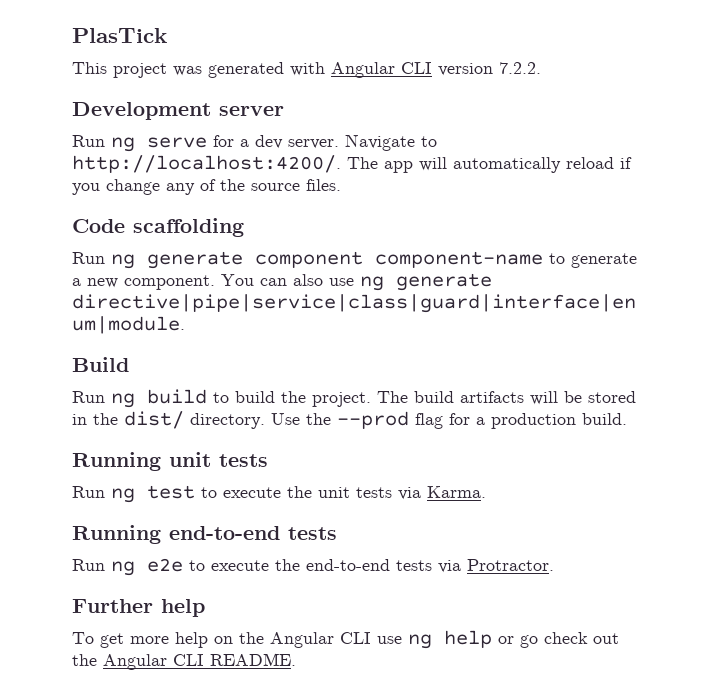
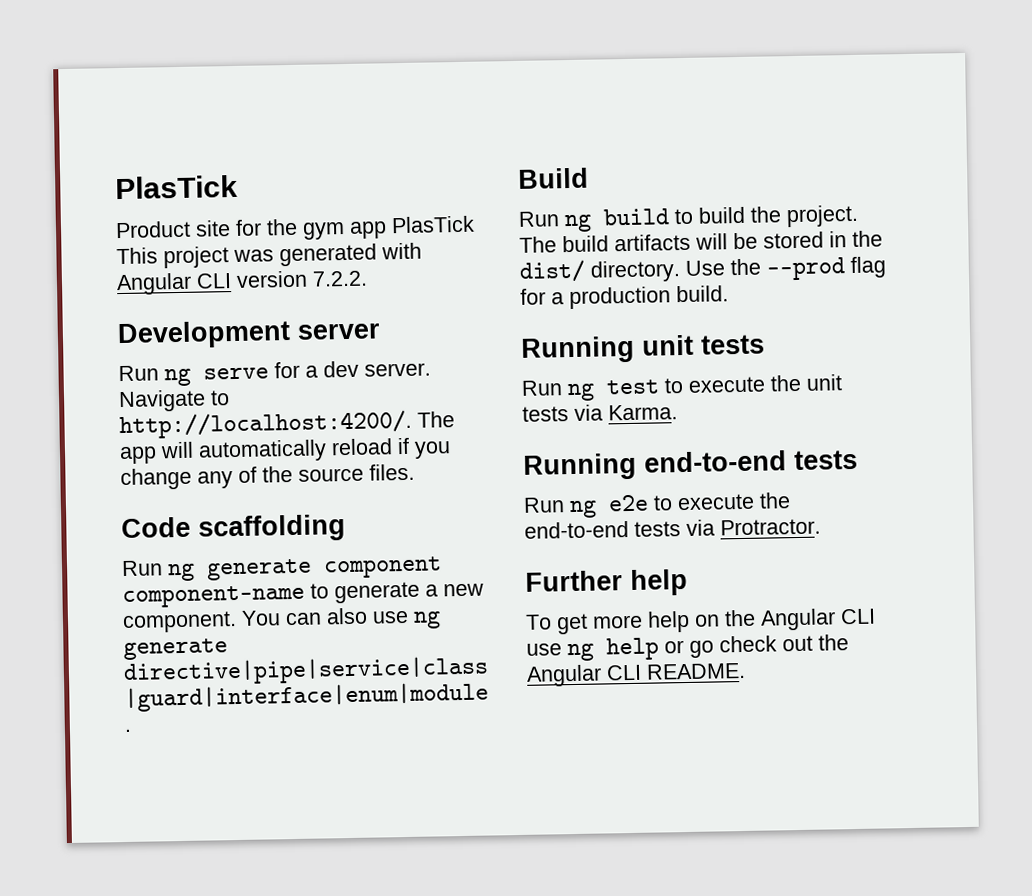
- This project was generated with Angular CLI version 7.2.2.
+ Product site for the gym app PlasTick This project was generated with Angular CLI version 7.2.2.

